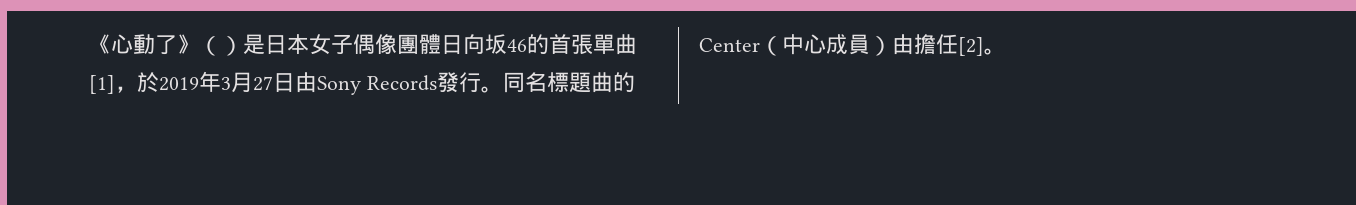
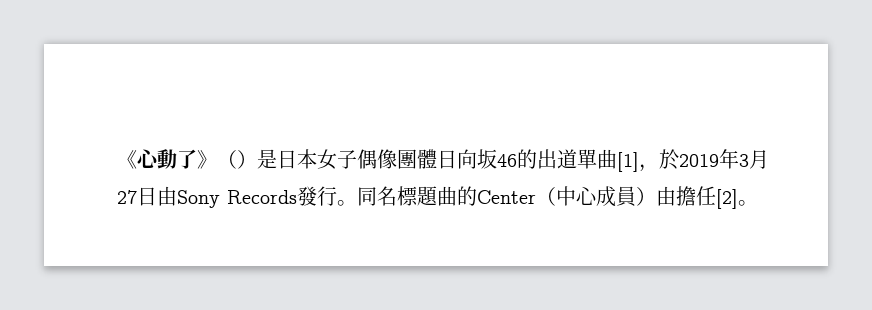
- 《心動了》（）是日本女子偶像團體日向坂46的首張單曲[1]，於2019年3月27日由Sony Records發行。
+ 《心動了》（）是日本女子偶像團體日向坂46的出道單曲[1]，於2019年3月27日由Sony Records發行。

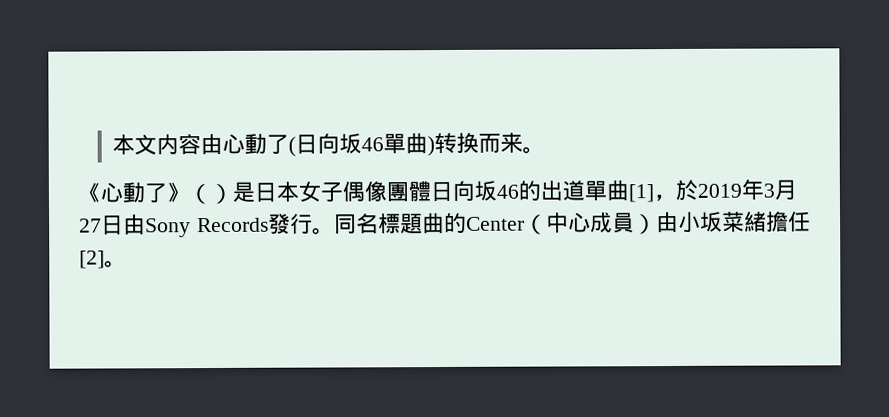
+ 本文内容由心動了(日向坂46單曲)转换而来。
- 同名標題曲的Center（中心成員）由擔任[2]。
+ 同名標題曲的Center（中心成員）由小坂菜緒擔任[2]。

